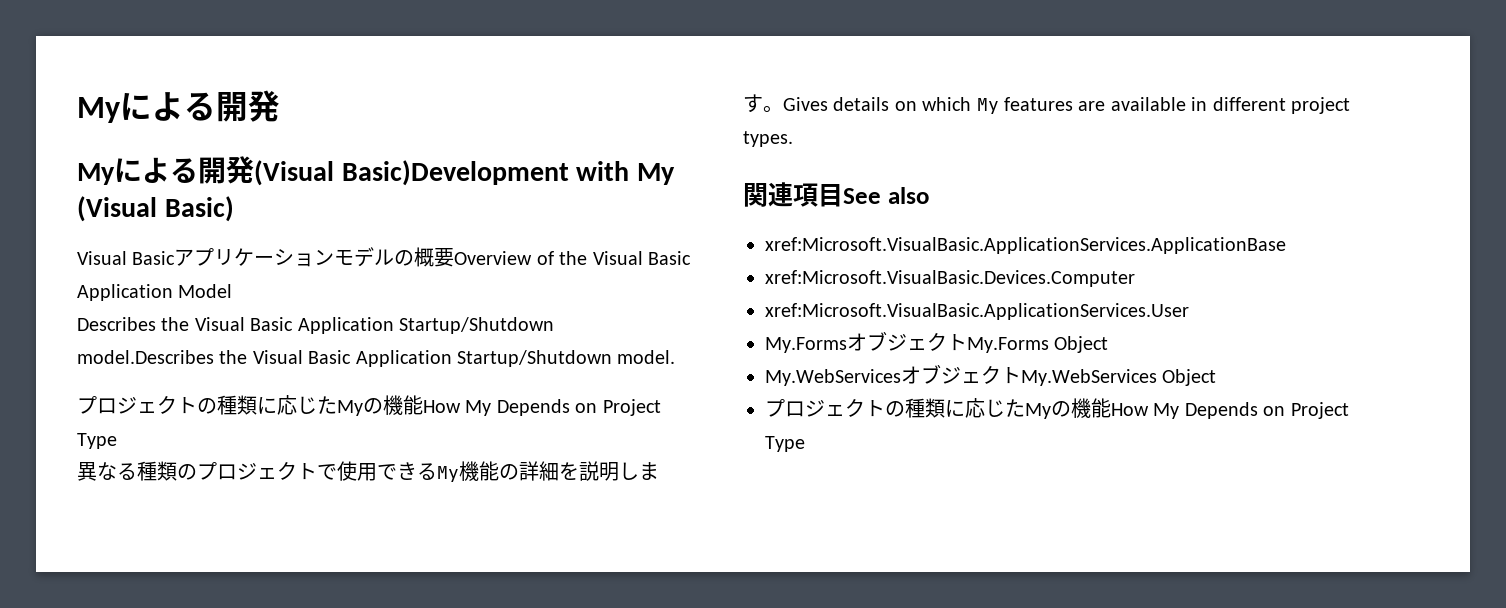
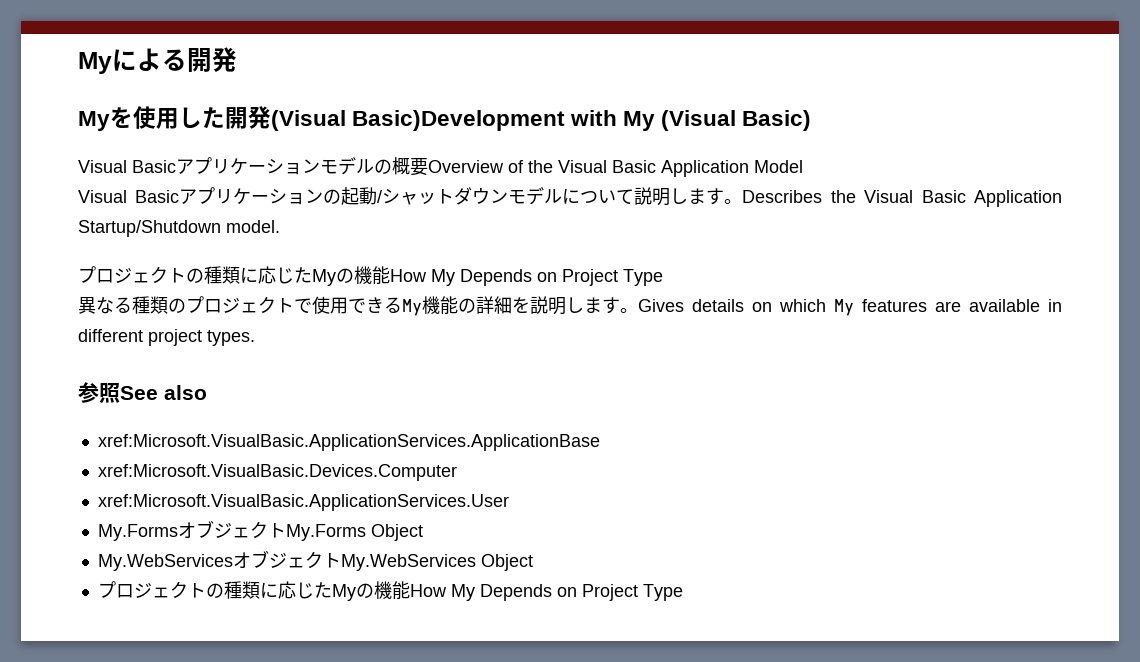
- Myによる開発(Visual Basic)Development with My (Visual Basic)
+ Myを使用した開発(Visual Basic)Development with My (Visual Basic)
- Describes the Visual Basic Application Startup/Shutdown model.Describes the Visual Basic Application Startup/Shutdown model.
+ Visual Basicアプリケーションの起動/シャットダウンモデルについて説明します。Describes the Visual Basic Application Startup/Shutdown model.
- 関連項目See also
+ 参照See also

